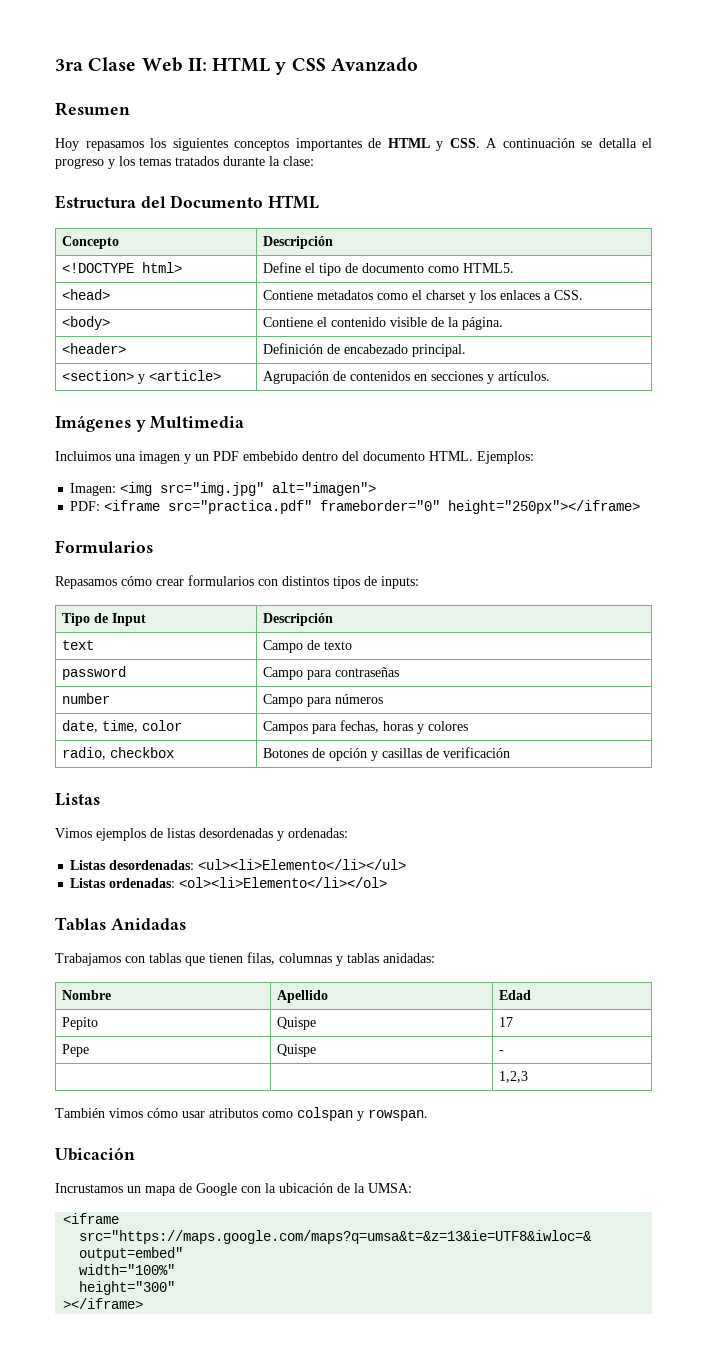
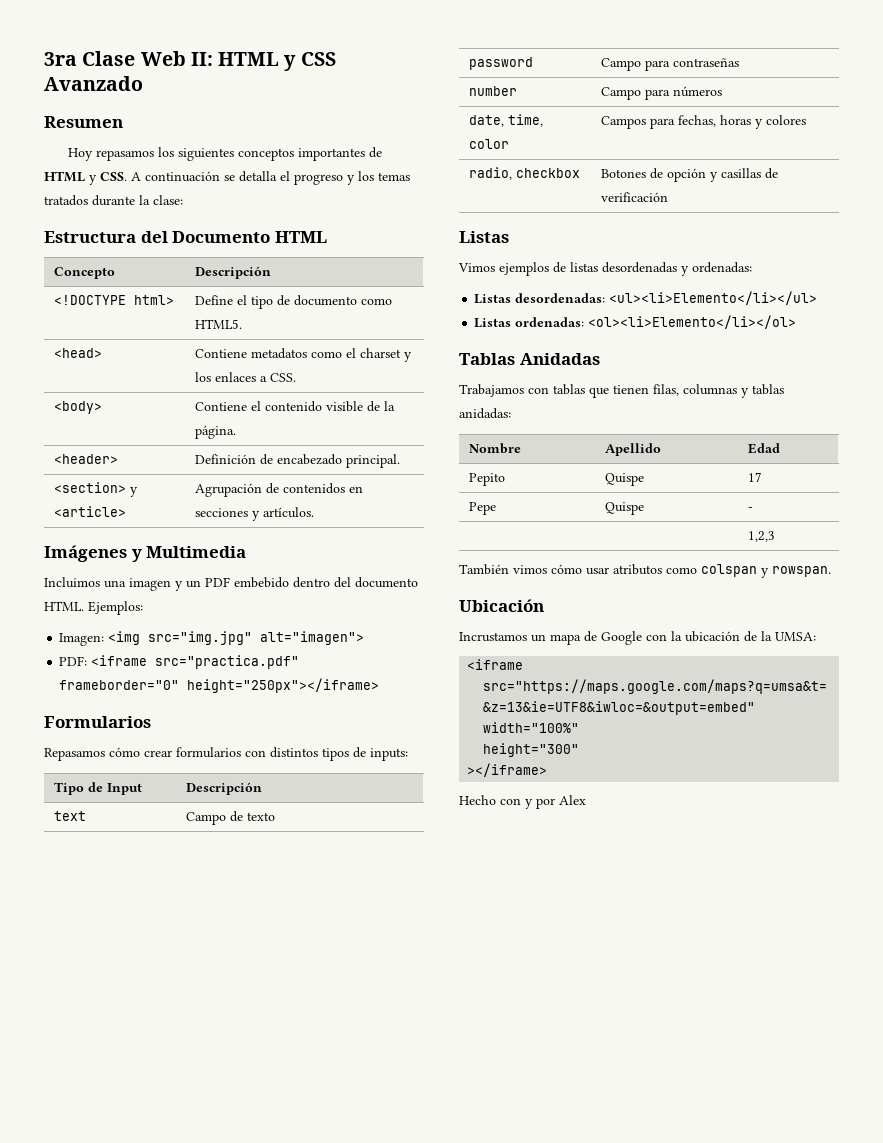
+ Hecho con y por Alex

